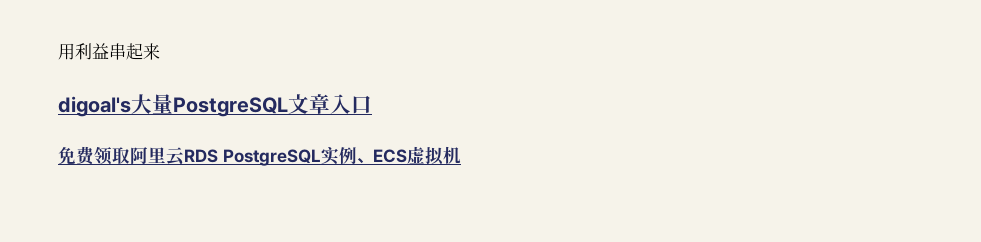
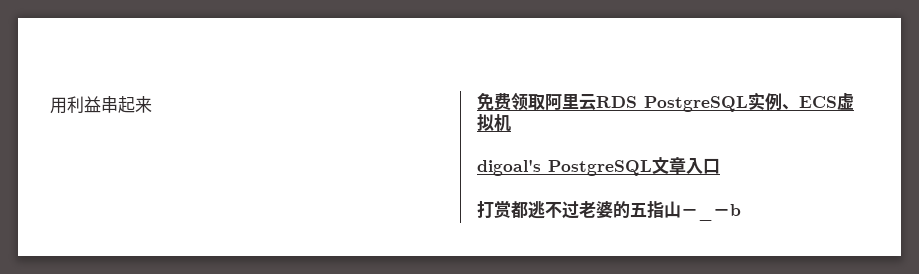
- digoal's大量PostgreSQL文章入口
+ digoal's PostgreSQL文章入口
+ 打赏都逃不过老婆的五指山－_－b

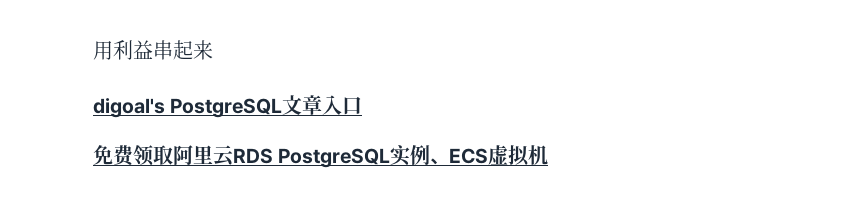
+ digoal's PostgreSQL文章入口
- digoal's PostgreSQL文章入口
- 打赏都逃不过老婆的五指山－_－b

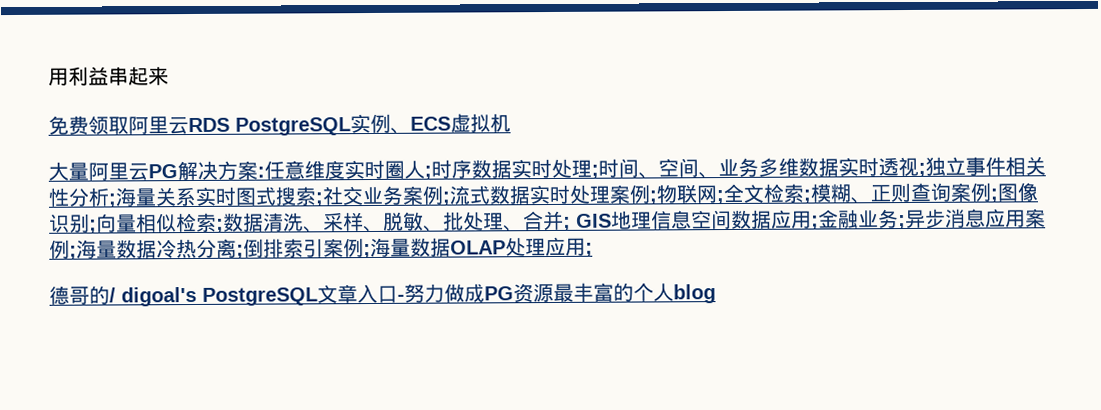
- digoal's PostgreSQL文章入口
+ 大量阿里云PG解决方案:任意维度实时圈人;时序数据实时处理;时间、空间、业务多维数据实时透视;独立事件相关性分析;海量关系实时图式搜索;社交业务案例;流式数据实时处理案例;物联网;全文检索;模糊、正则查询案例;图像识别;向量相似检索;数据清洗、采样、脱敏、批处理、合并; GIS地理信息空间数据应用;金融业务;异步消息应用案例;海量数据冷热分离;倒排索引案例;海量数据OLAP处理应用;
+ 德哥的/ digoal's PostgreSQL文章入口-努力做成PG资源最丰富的个人blog

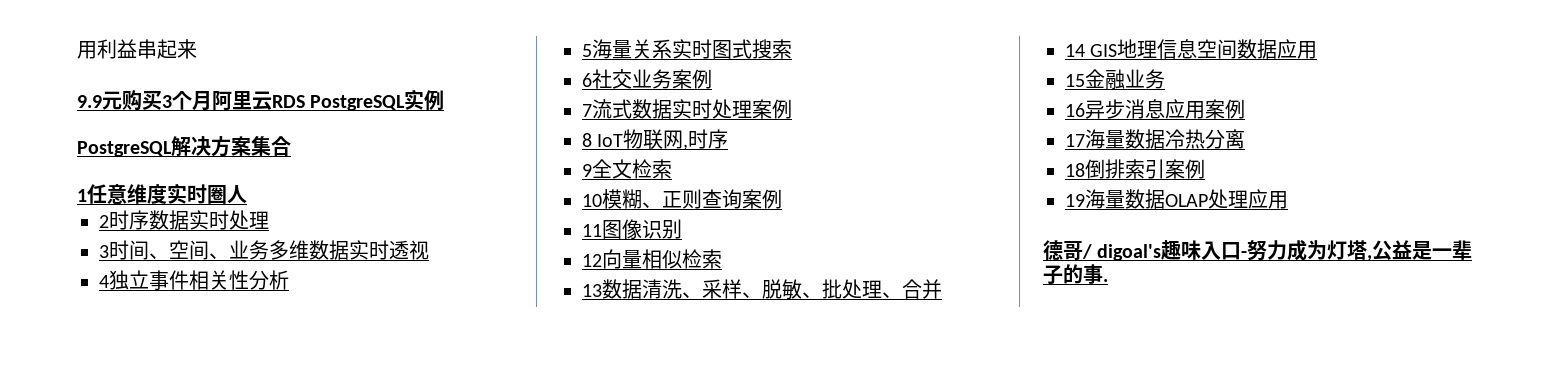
- 免费领取阿里云RDS PostgreSQL实例、ECS虚拟机
- 大量阿里云PG解决方案:任意维度实时圈人;时序数据实时处理;时间、空间、业务多维数据实时透视;独立事件相关性分析;海量关系实时图式搜索;社交业务案例;流式数据实时处理案例;物联网;全文检索;模糊、正则查询案例;图像识别;向量相似检索;数据清洗、采样、脱敏、批处理、合并; GIS地理信息空间数据应用;金融业务;异步消息应用案例;海量数据冷热分离;倒排索引案例;海量数据OLAP处理应用;
+ 9.9元购买3个月阿里云RDS PostgreSQL实例
+ PostgreSQL解决方案集合
+ 1任意维度实时圈人
+ 2时序数据实时处理
+ 3时间、空间、业务多维数据实时透视
+ 4独立事件相关性分析
+ 5海量关系实时图式搜索
+ 6社交业务案例
+ 7流式数据实时处理案例
+ 8 IoT物联网,时序
+ 9全文检索
+ 10模糊、正则查询案例
+ 11图像识别
+ 12向量相似检索
+ 13数据清洗、采样、脱敏、批处理、合并
+ 14 GIS地理信息空间数据应用
+ 15金融业务
+ 16异步消息应用案例
+ 17海量数据冷热分离
+ 18倒排索引案例
+ 19海量数据OLAP处理应用
- 德哥的/ digoal's PostgreSQL文章入口-努力做成PG资源最丰富的个人blog
+ 德哥/ digoal's趣味入口-努力成为灯塔,公益是一辈子的事.

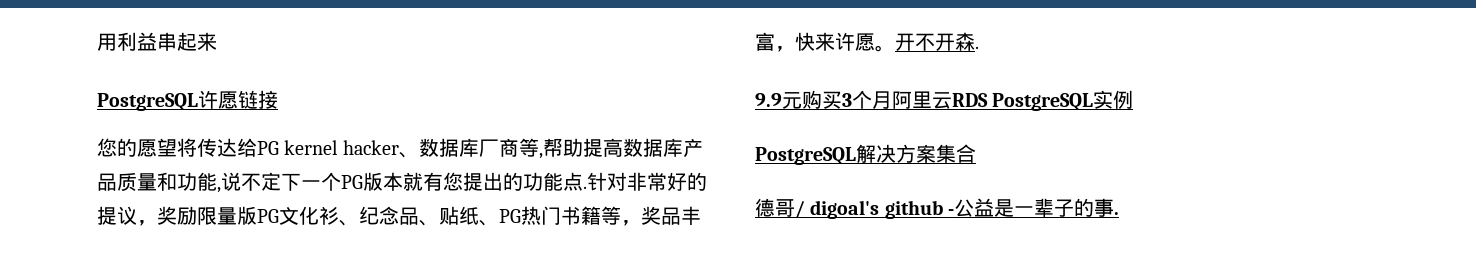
+ PostgreSQL许愿链接
+ 您的愿望将传达给PG kernel hacker、数据库厂商等,帮助提高数据库产品质量和功能,说不定下一个PG版本就有您提出的功能点.针对非常好的提议，奖励限量版PG文化衫、纪念品、贴纸、PG热门书籍等，奖品丰富，快来许愿。开不开森.
- 1任意维度实时圈人
- 2时序数据实时处理
- 3时间、空间、业务多维数据实时透视
- 4独立事件相关性分析
- 5海量关系实时图式搜索
- 6社交业务案例
- 7流式数据实时处理案例
- 8 IoT物联网,时序
- 9全文检索
- 10模糊、正则查询案例
- 11图像识别
- 12向量相似检索
- 13数据清洗、采样、脱敏、批处理、合并
- 14 GIS地理信息空间数据应用
- 15金融业务
- 16异步消息应用案例
- 17海量数据冷热分离
- 18倒排索引案例
- 19海量数据OLAP处理应用
- 德哥/ digoal's趣味入口-努力成为灯塔,公益是一辈子的事.
+ 德哥/ digoal's github -公益是一辈子的事.

